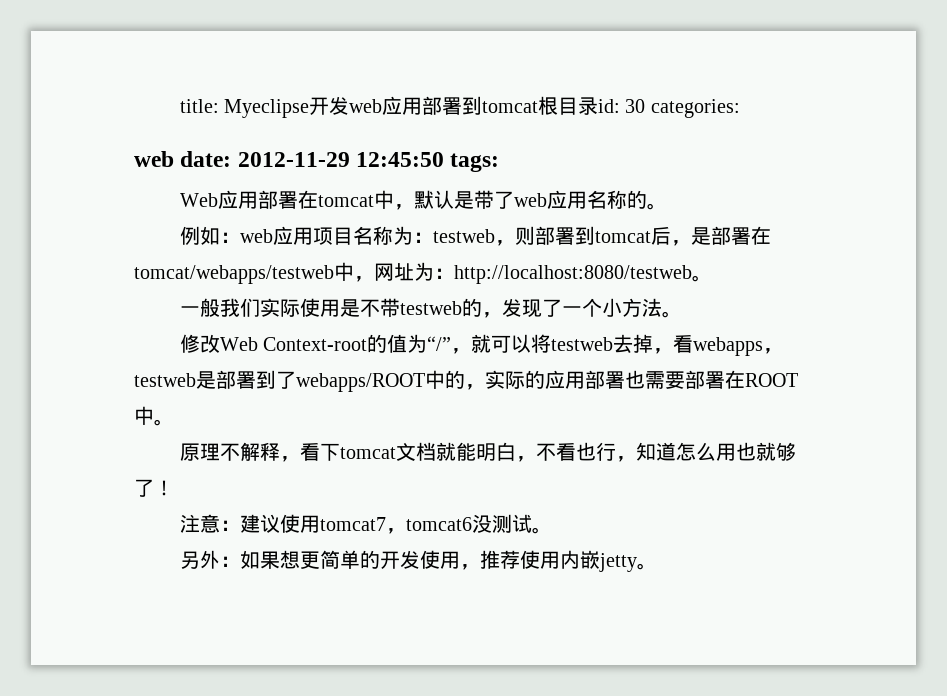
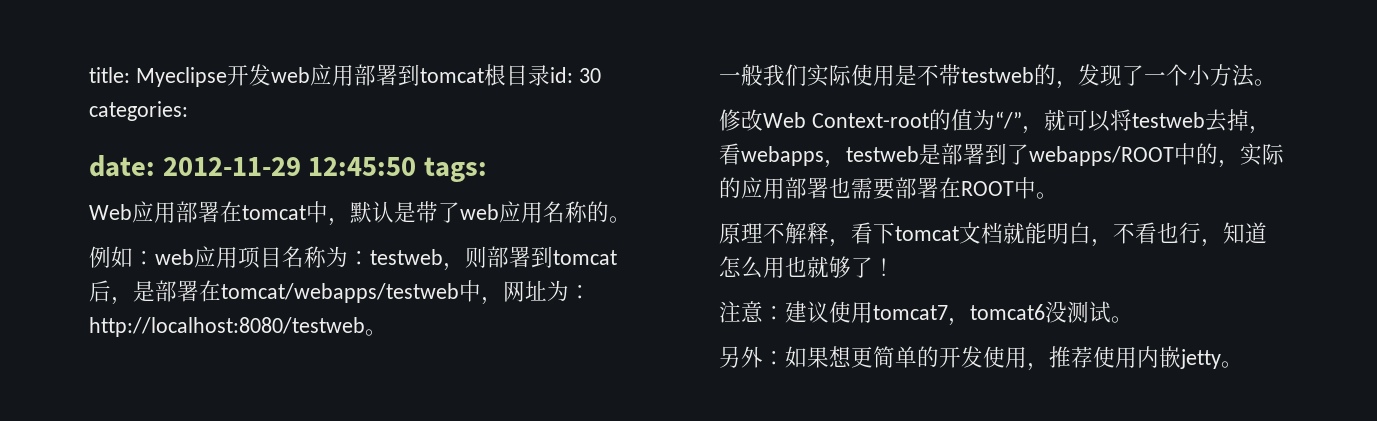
- web date: 2012-11-29 12:45:50 tags:
+ date: 2012-11-29 12:45:50 tags:

